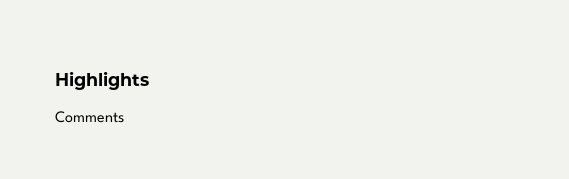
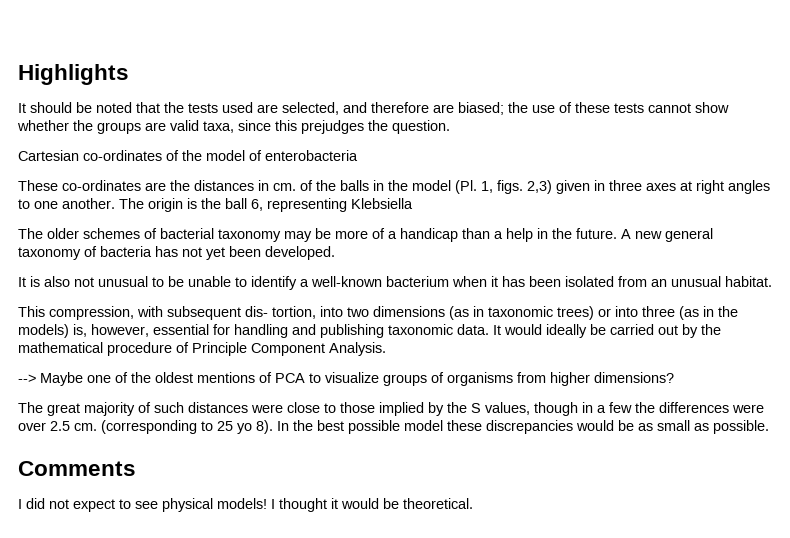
+ It should be noted that the tests used are selected, and therefore are biased; the use of these tests cannot show whether the groups are valid taxa, since this prejudges the question.
+ Cartesian co-ordinates of the model of enterobacteria
+ These co-ordinates are the distances in cm. of the balls in the model (Pl. 1, figs. 2,3) given in three axes at right angles to one another. The origin is the ball 6, representing Klebsiella
+ The older schemes of bacterial taxonomy may be more of a handicap than a help in the future. A new general taxonomy of bacteria has not yet been developed.
+ It is also not unusual to be unable to identify a well-known bacterium when it has been isolated from an unusual habitat.
+ This compression, with subsequent dis- tortion, into two dimensions (as in taxonomic trees) or into three (as in the models) is, however, essential for handling and publishing taxonomic data. It would ideally be carried out by the mathematical procedure of Principle Component Analysis.
+ --> Maybe one of the oldest mentions of PCA to visualize groups of organisms from higher dimensions?
+ The great majority of such distances were close to those implied by the S values, though in a few the differences were over 2.5 cm. (corresponding to 25 yo 8). In the best possible model these discrepancies would be as small as possible.
  Comments
+ I did not expect to see physical models! I thought it would be theoretical.

